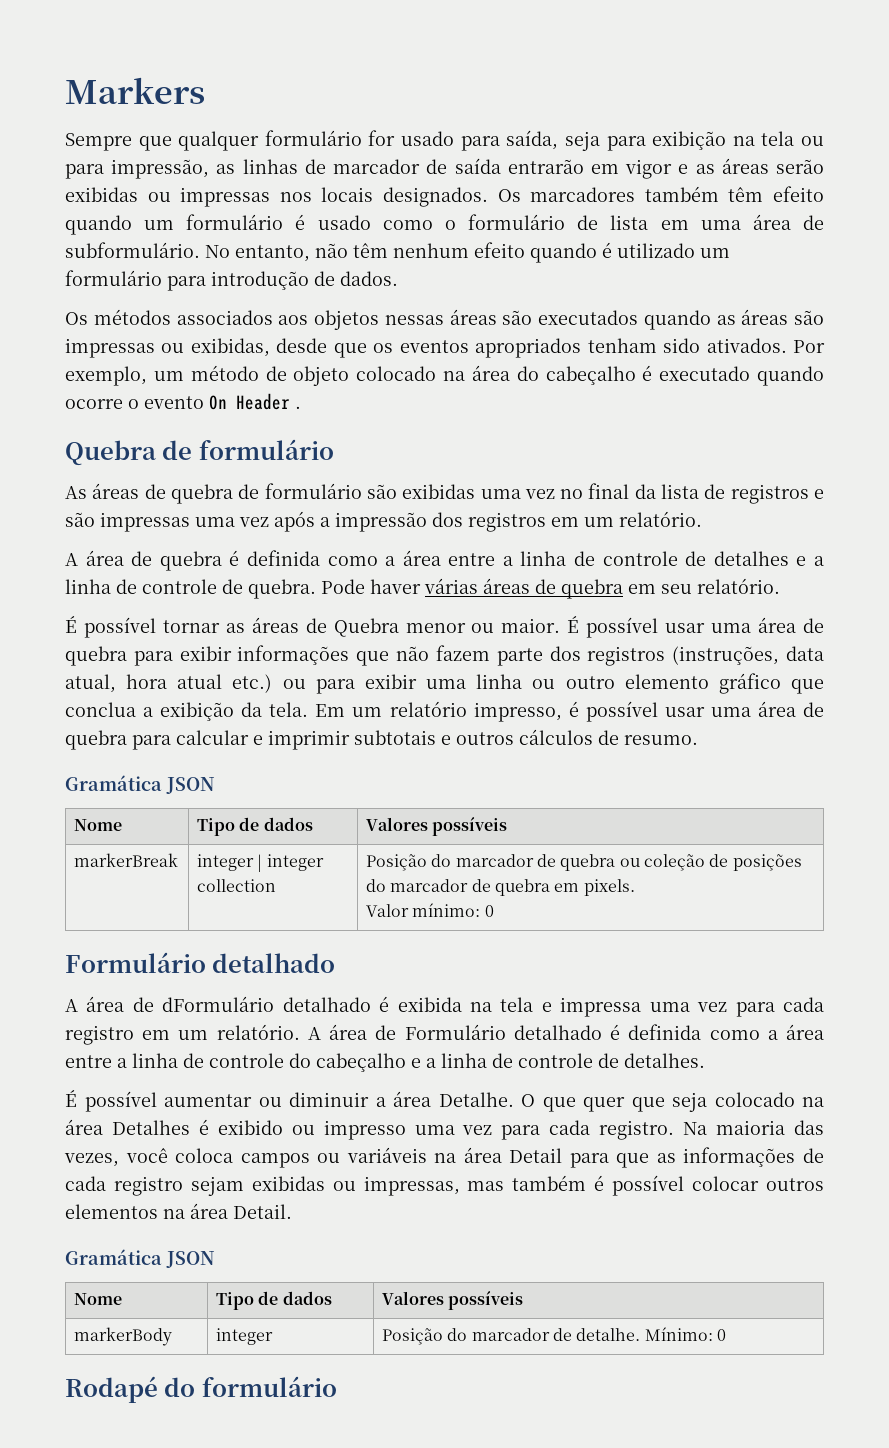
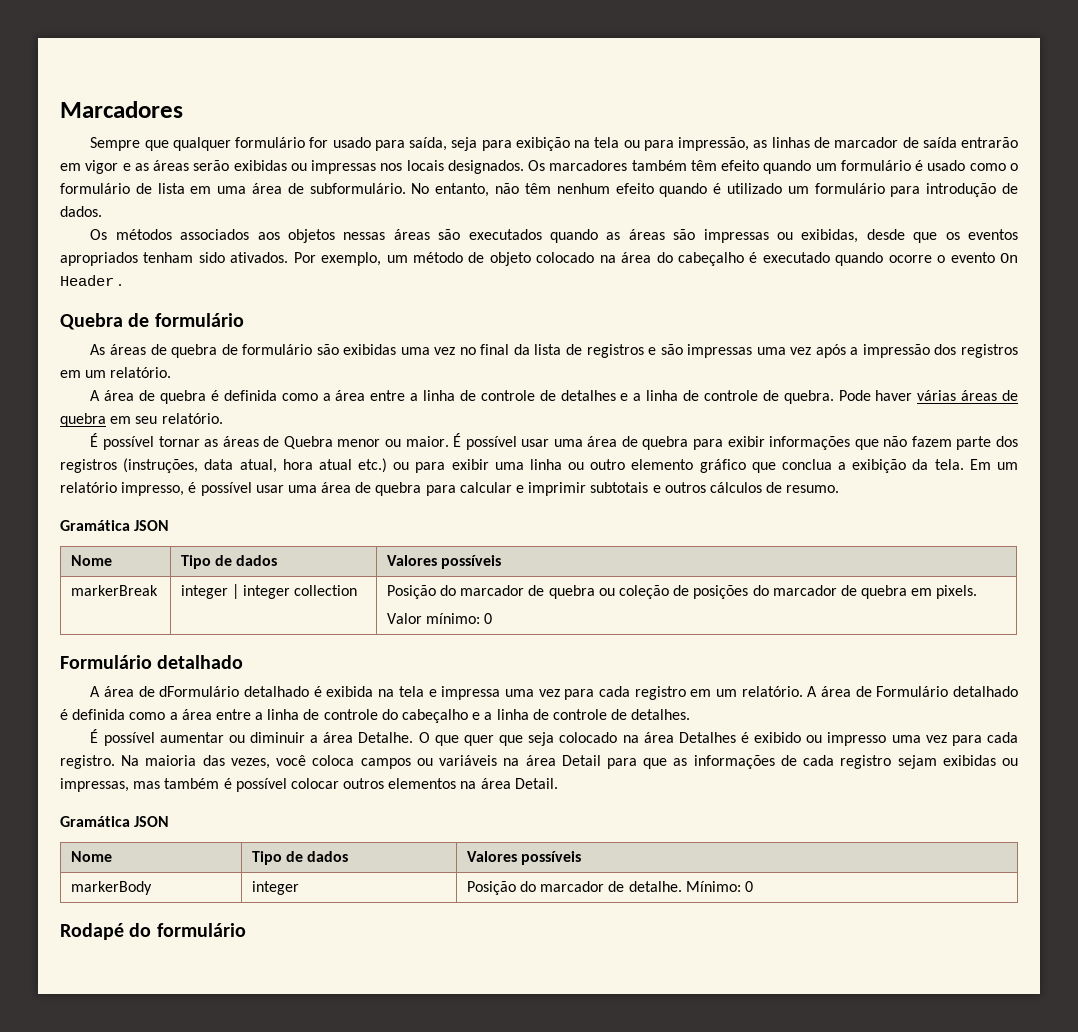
- Markers
+ Marcadores

